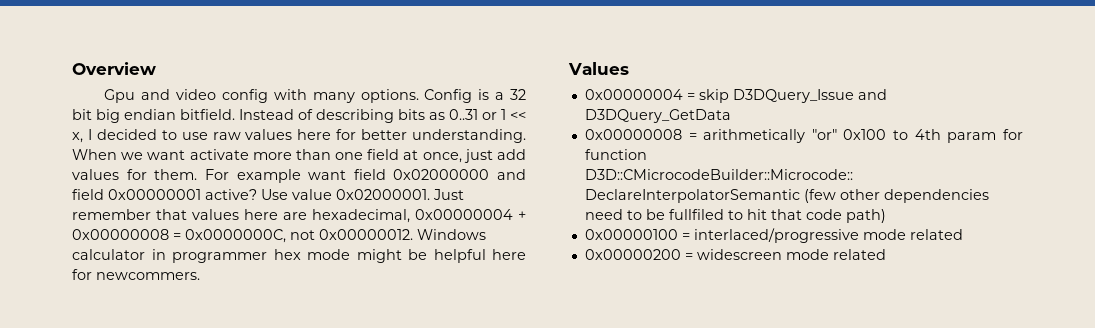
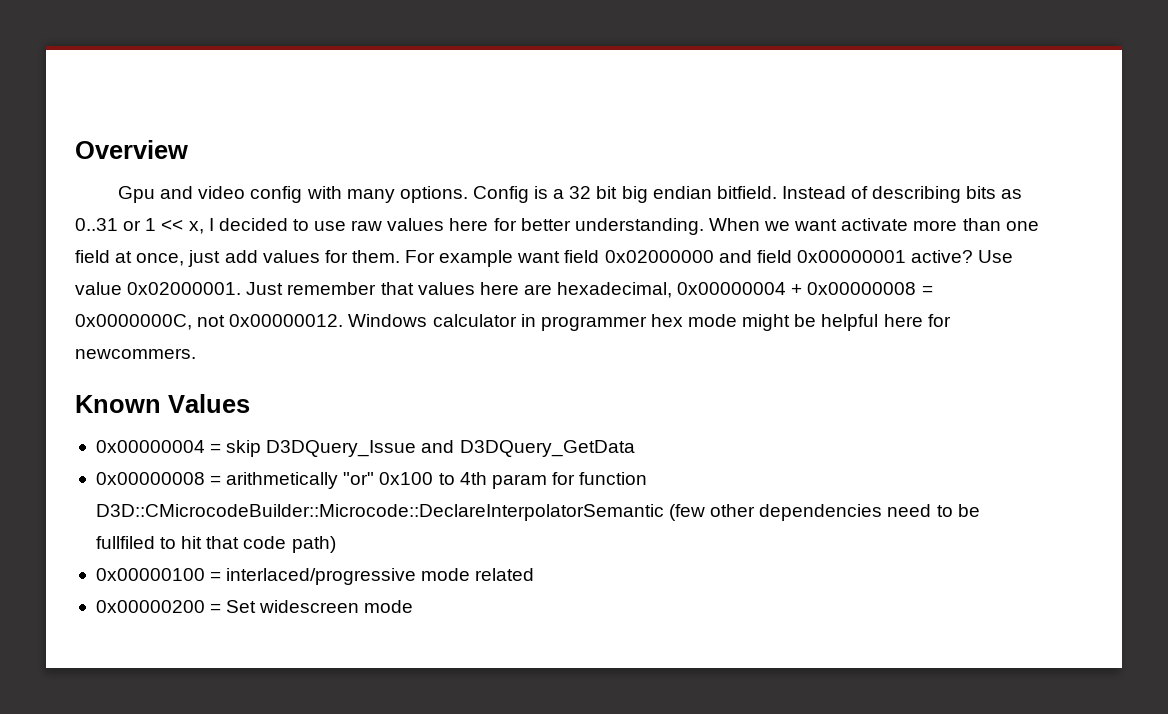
- Values
+ Known Values
- 0x00000200 = widescreen mode related
+ 0x00000200 = Set widescreen mode

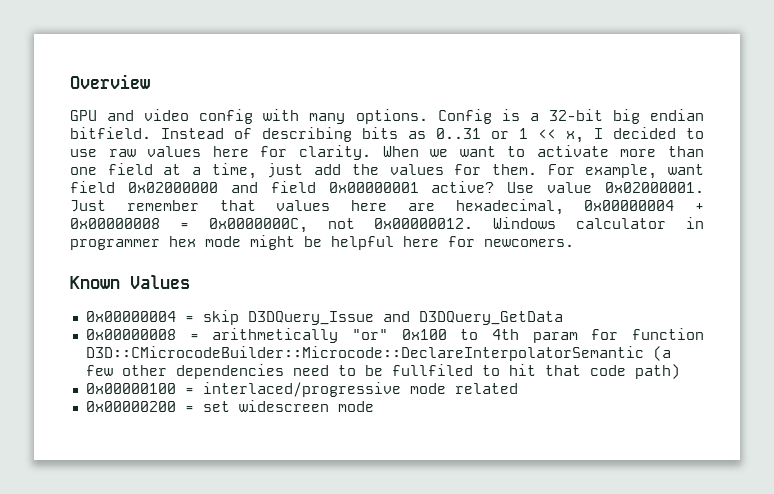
- Gpu and video config with many options.
+ GPU and video config with many options.
- Config is a 32 bit big endian bitfield.
+ Config is a 32-bit big endian bitfield.
- Instead of describing bits as 0..31 or 1 << x, I decided to use raw values here for better understanding.
+ Instead of describing bits as 0..31 or 1 << x, I decided to use raw values here for clarity.
- When we want activate more than one field at once, just add values for them.
+ When we want to activate more than one field at a time, just add the values for them.
- For example want field 0x02000000 and field 0x00000001 active?
+ For example, want field 0x02000000 and field 0x00000001 active?
- Windows calculator in programmer hex mode might be helpful here for newcommers.
+ Windows calculator in programmer hex mode might be helpful here for newcomers.
- 0x00000008 = arithmetically "or" 0x100 to 4th param for function D3D::CMicrocodeBuilder::Microcode::DeclareInterpolatorSemantic (few other dependencies need to be fullfiled to hit that code path)
+ 0x00000008 = arithmetically "or" 0x100 to 4th param for function D3D::CMicrocodeBuilder::Microcode::DeclareInterpolatorSemantic (a few other dependencies need to be fullfiled to hit that code path)
- 0x00000200 = Set widescreen mode
+ 0x00000200 = set widescreen mode

